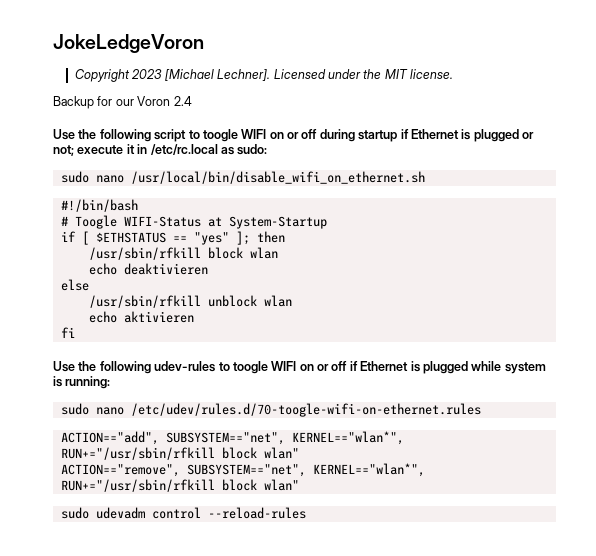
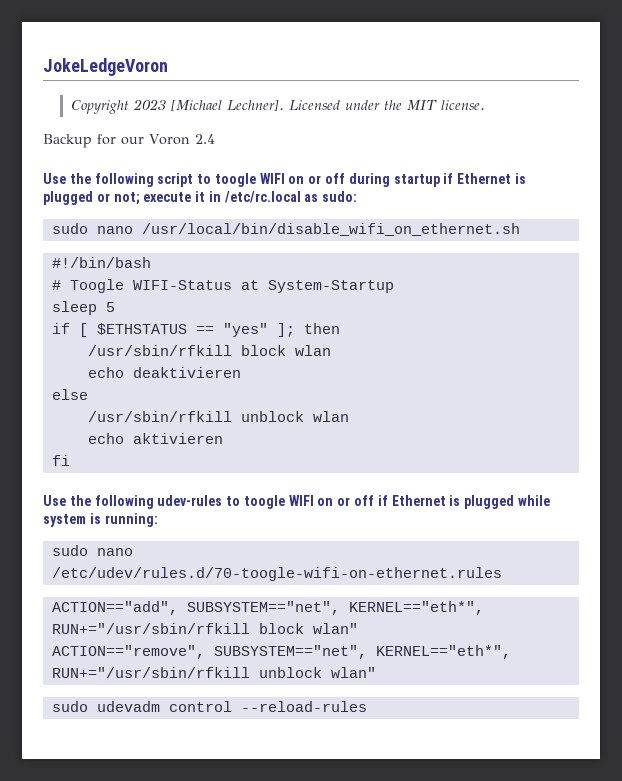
+ sleep 5
- ACTION=="add", SUBSYSTEM=="net", KERNEL=="wlan*", RUN+="/usr/sbin/rfkill block wlan"
+ ACTION=="add", SUBSYSTEM=="net", KERNEL=="eth*", RUN+="/usr/sbin/rfkill block wlan"
- ACTION=="remove", SUBSYSTEM=="net", KERNEL=="wlan*", RUN+="/usr/sbin/rfkill block wlan"
+ ACTION=="remove", SUBSYSTEM=="net", KERNEL=="eth*", RUN+="/usr/sbin/rfkill unblock wlan"

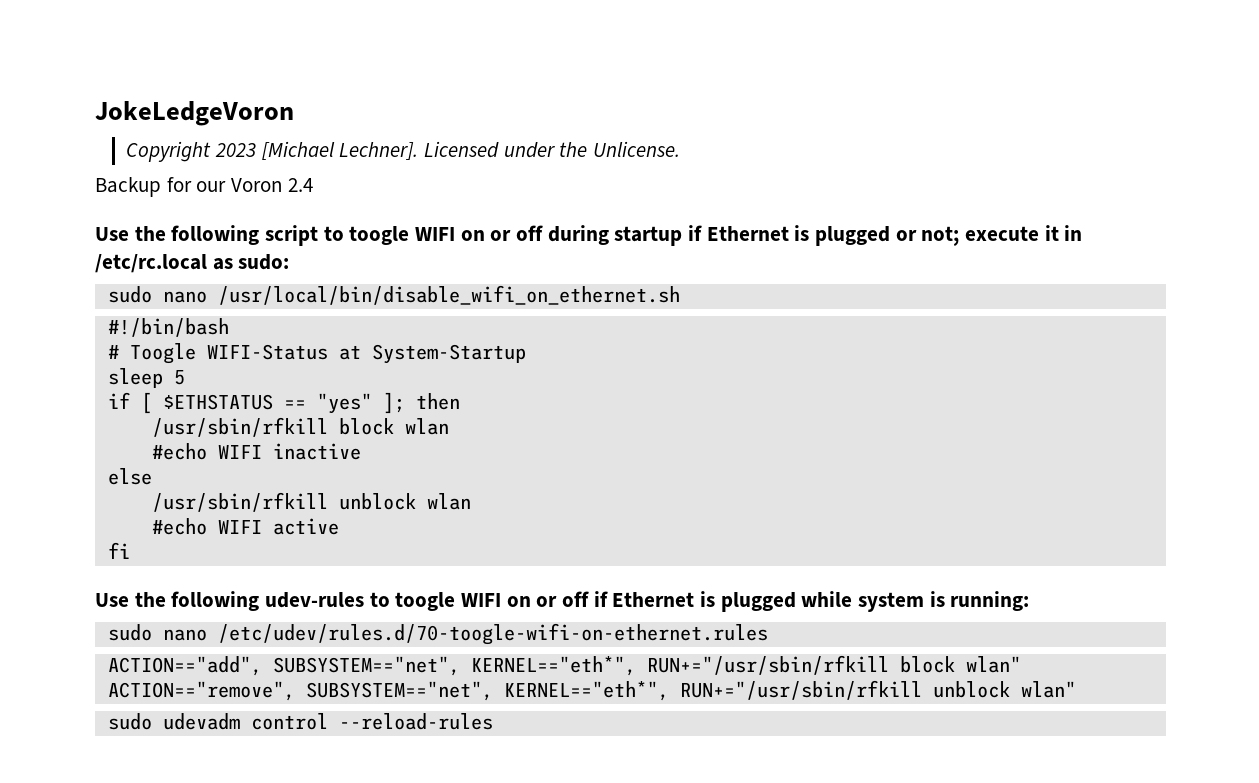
- Licensed under the MIT license.
+ Licensed under the Unlicense.
- echo deaktivieren
+ #echo WIFI inactive
- echo aktivieren
+ #echo WIFI active

